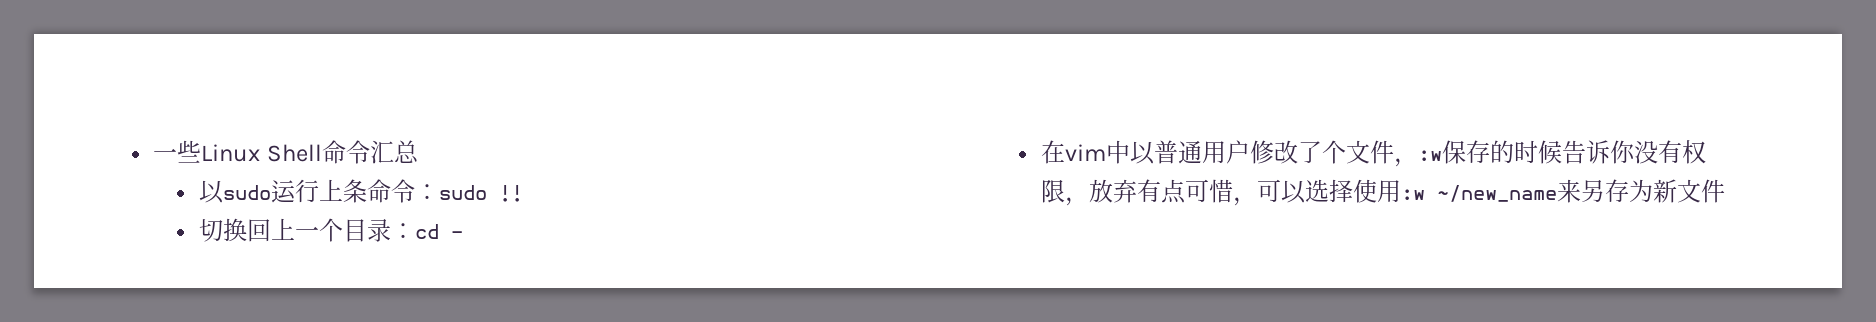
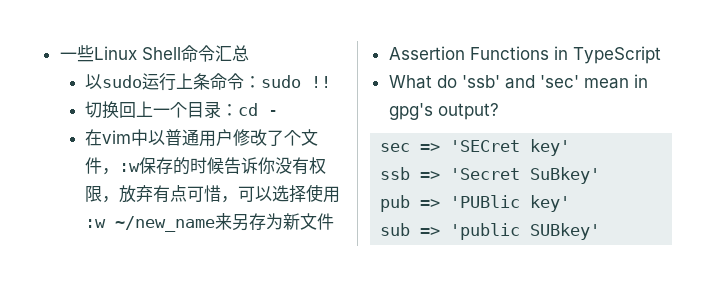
+ Assertion Functions in TypeScript
+ What do 'ssb' and 'sec' mean in gpg's output?
+ sec => 'SECret key'
+ ssb => 'Secret SuBkey'
+ pub => 'PUBlic key'
+ sub => 'public SUBkey'

